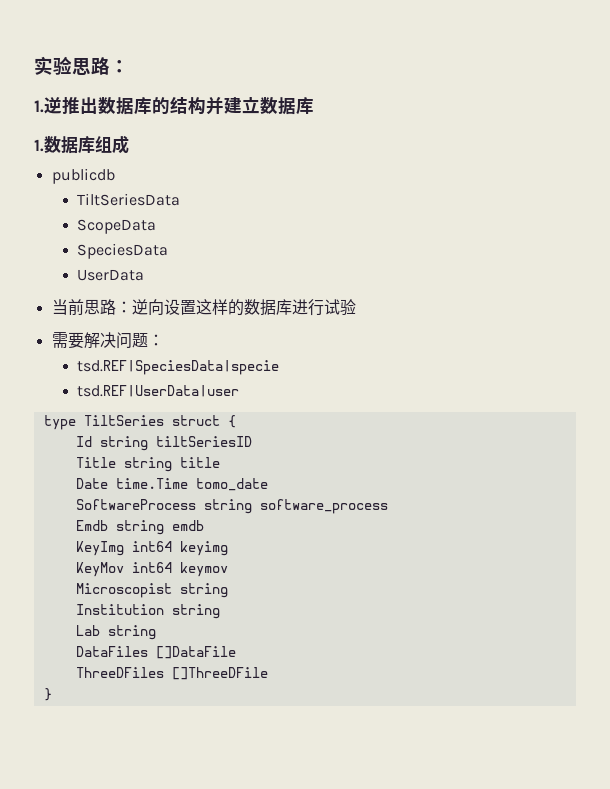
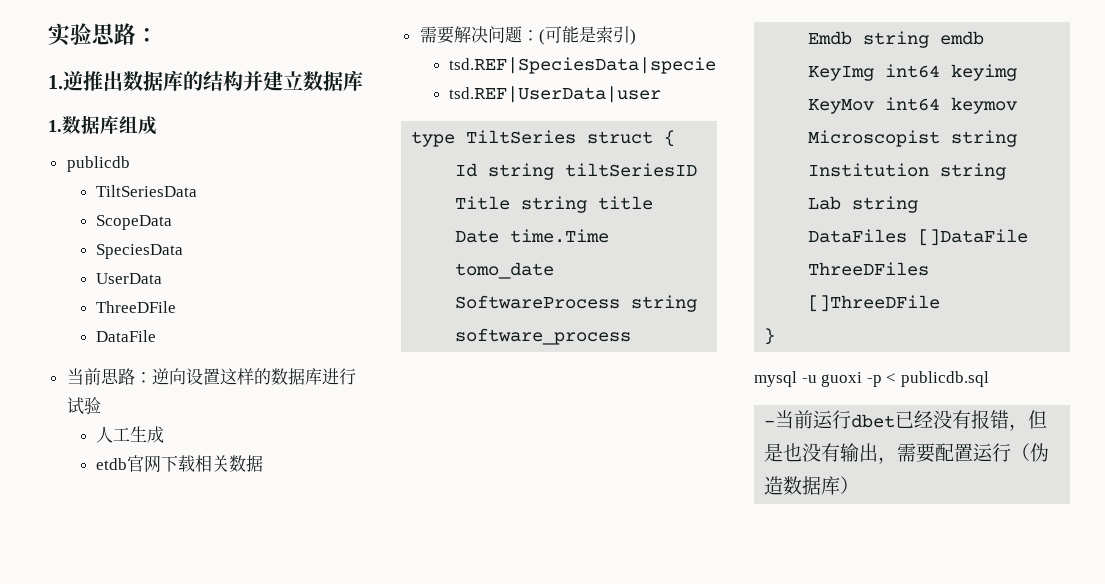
+ ThreeDFile
+ DataFile
+ 人工生成
+ etdb官网下载相关数据
- 需要解决问题：
+ 需要解决问题：(可能是索引)
+ mysql -u guoxi -p < publicdb.sql
+ -当前运行dbet已经没有报错，但是也没有输出，需要配置运行（伪造数据库）

